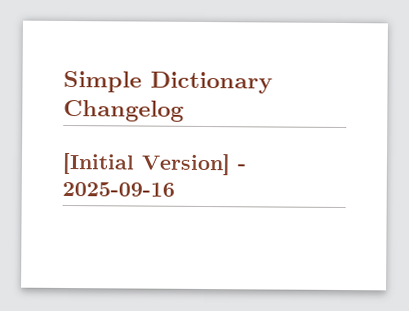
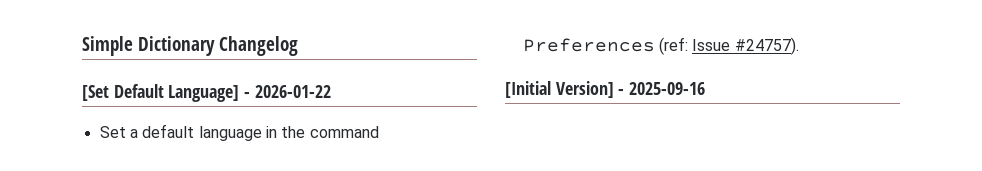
+ [Set Default Language] - 2026-01-22
+ Set a default language in the command Preferences (ref: Issue #24757).

